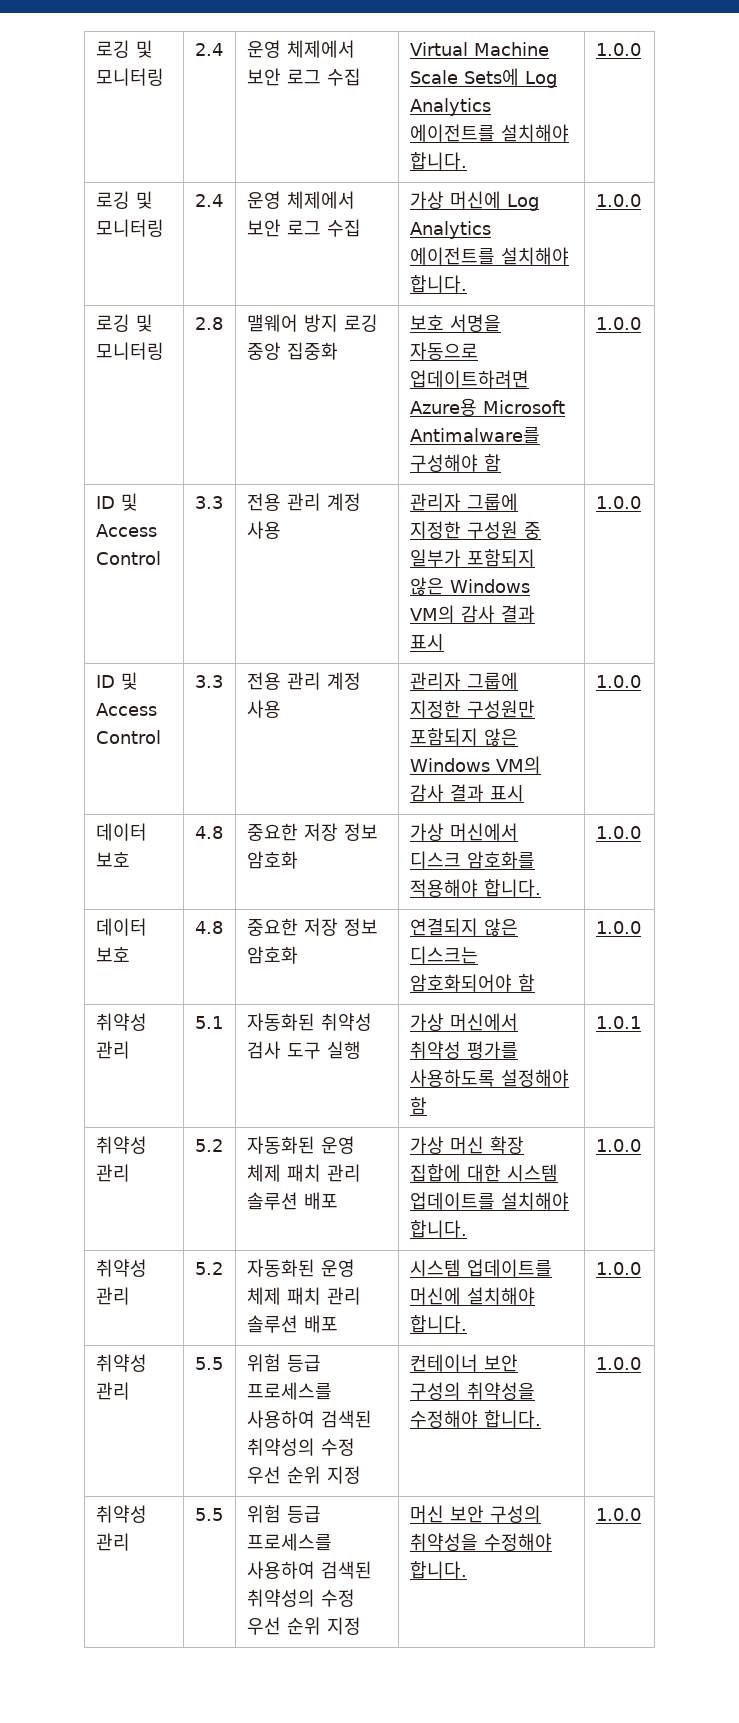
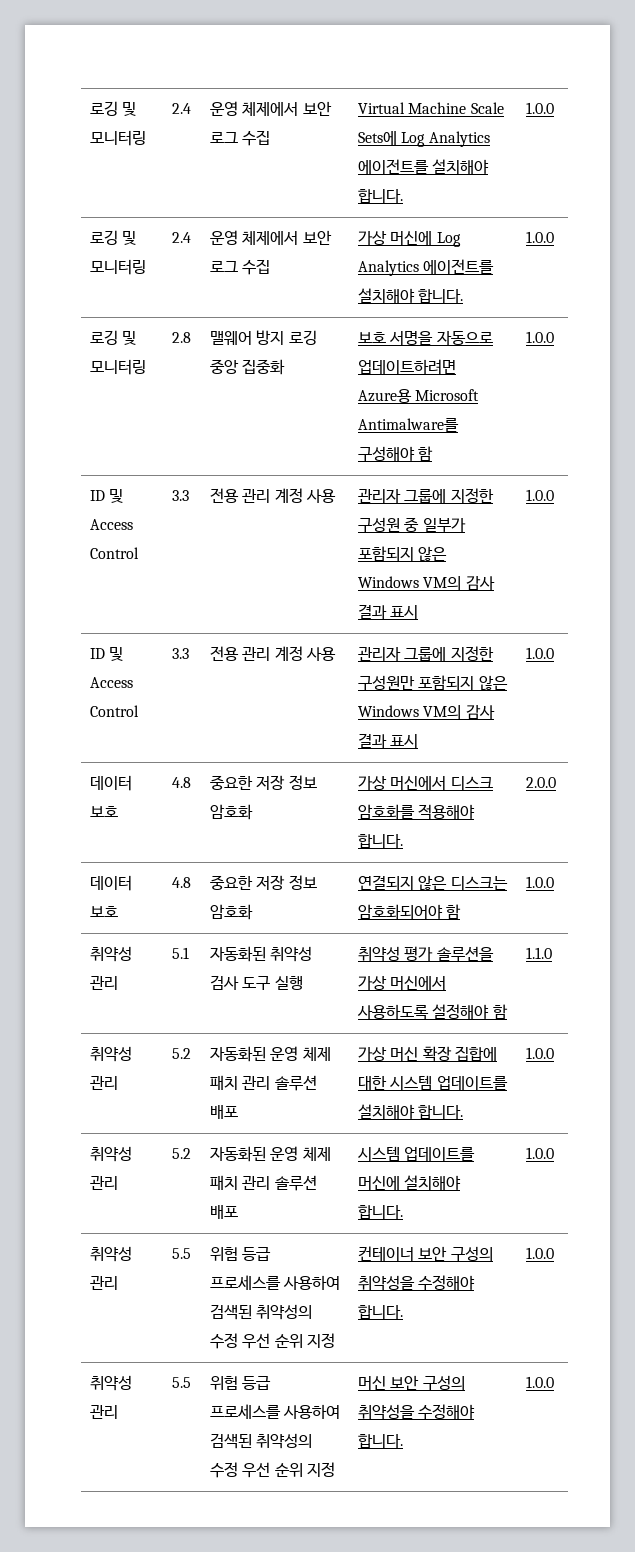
- 데이터 보호 | 4.8 | 중요한 저장 정보 암호화 | 가상 머신에서 디스크 암호화를 적용해야 합니다. | 1.0.0
+ 데이터 보호 | 4.8 | 중요한 저장 정보 암호화 | 가상 머신에서 디스크 암호화를 적용해야 합니다. | 2.0.0
- 취약성 관리 | 5.1 | 자동화된 취약성 검사 도구 실행 | 가상 머신에서 취약성 평가를 사용하도록 설정해야 함 | 1.0.1
+ 취약성 관리 | 5.1 | 자동화된 취약성 검사 도구 실행 | 취약성 평가 솔루션을 가상 머신에서 사용하도록 설정해야 함 | 1.1.0

